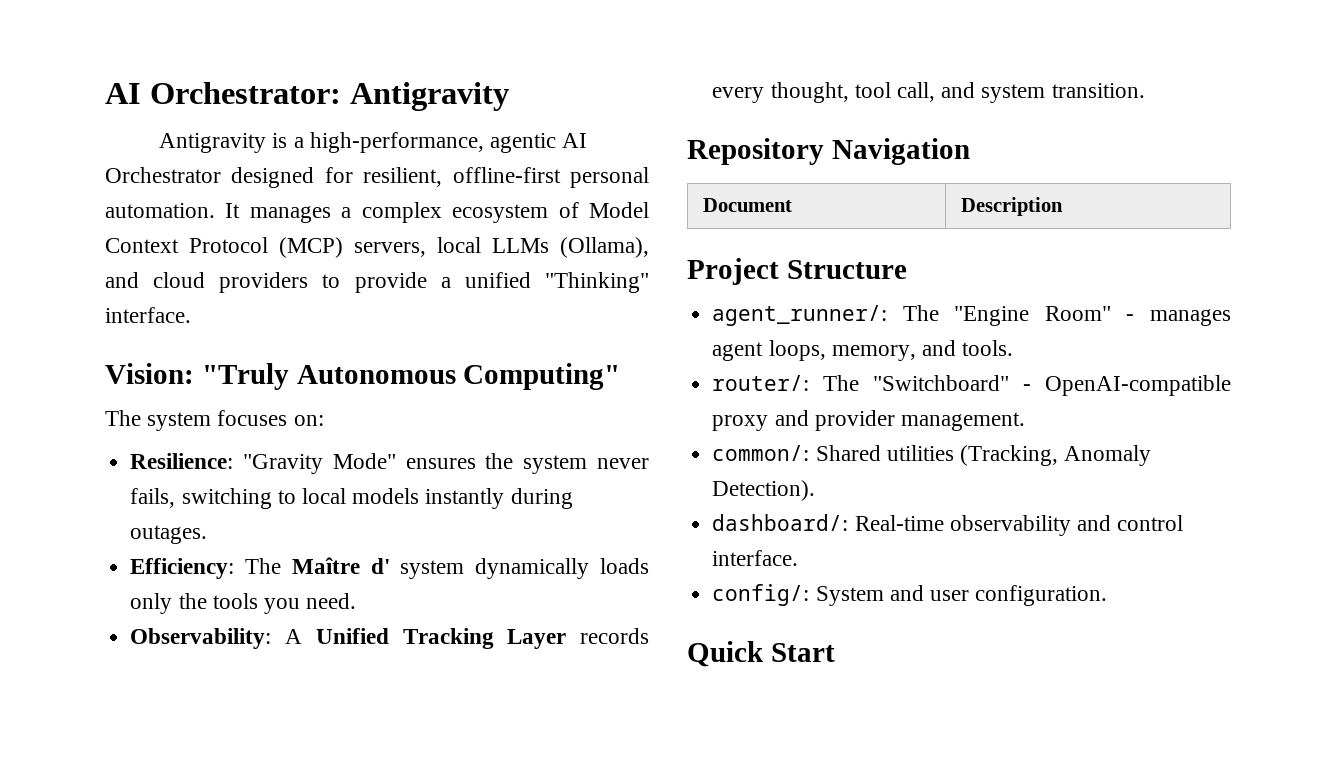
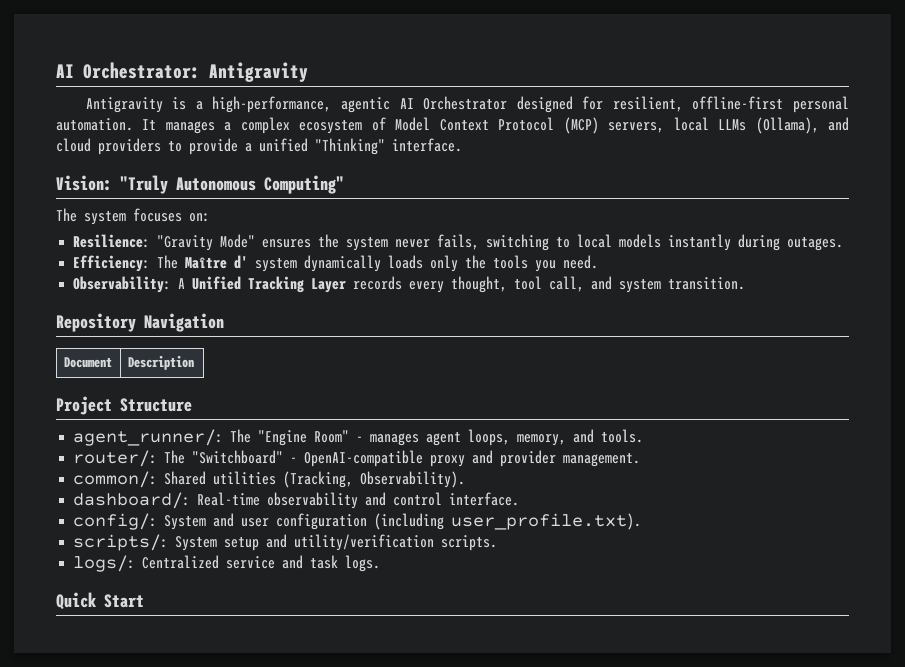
- common/: Shared utilities (Tracking, Anomaly Detection).
+ common/: Shared utilities (Tracking, Observability).
- config/: System and user configuration.
+ config/: System and user configuration (including user_profile.txt).
+ scripts/: System setup and utility/verification scripts.
+ logs/: Centralized service and task logs.

